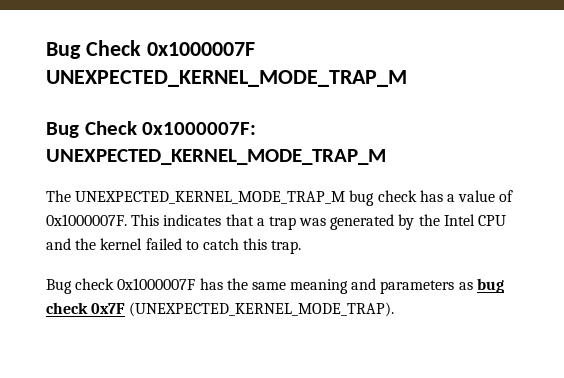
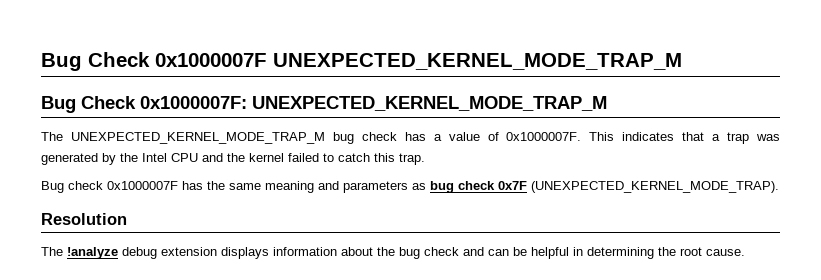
+ Resolution
+ The !analyze debug extension displays information about the bug check and can be helpful in determining the root cause.

